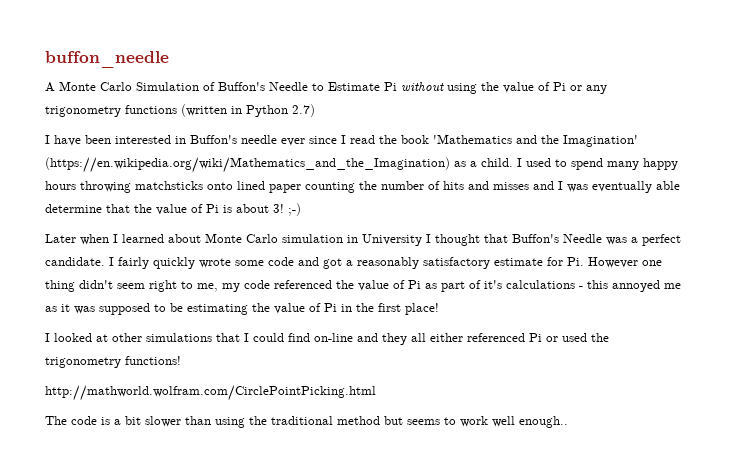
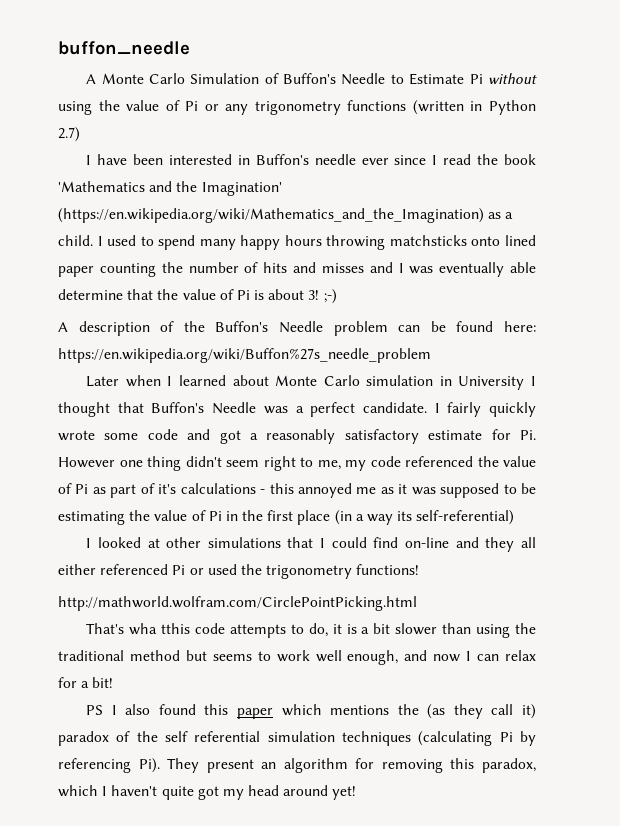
+ A description of the Buffon's Needle problem can be found here: https://en.wikipedia.org/wiki/Buffon%27s_needle_problem
- I fairly quickly wrote some code and got a reasonably satisfactory estimate for Pi. However one thing didn't seem right to me, my code referenced the value of Pi as part of it's calculations - this annoyed me as it was supposed to be estimating the value of Pi in the first place!
+ I fairly quickly wrote some code and got a reasonably satisfactory estimate for Pi. However one thing didn't seem right to me, my code referenced the value of Pi as part of it's calculations - this annoyed me as it was supposed to be estimating the value of Pi in the first place (in a way its self-referential)
- The code is a bit slower than using the traditional method but seems to work well enough..
+ That's wha tthis code attempts to do, it is a bit slower than using the traditional method but seems to work well enough, and now I can relax for a bit!
+ PS I also found this paper which mentions the (as they call it) paradox of the self referential simulation techniques (calculating Pi by referencing Pi). They present an algorithm for removing this paradox, which I haven't quite got my head around yet!

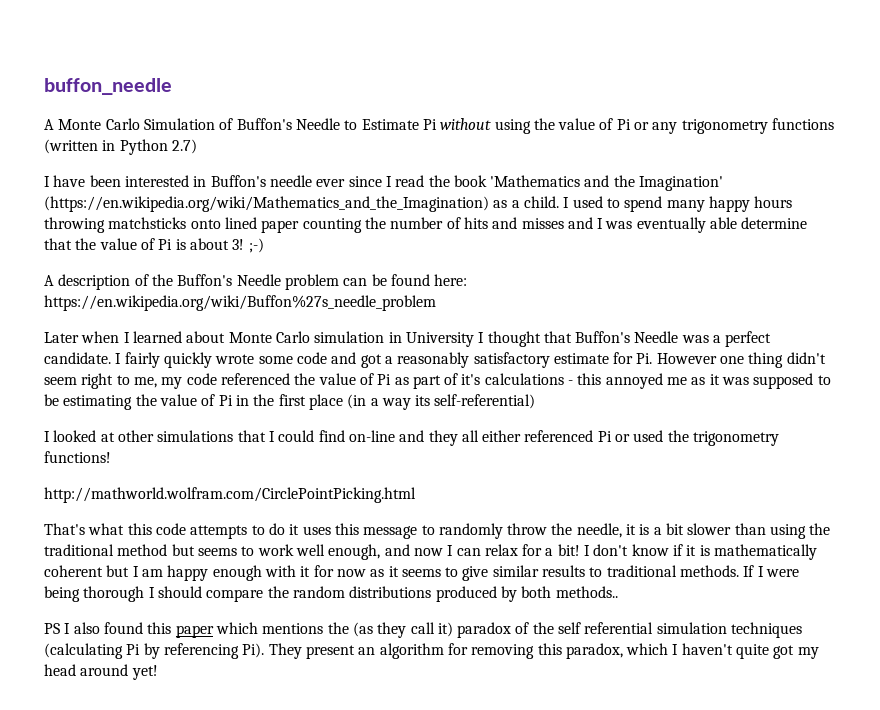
- That's wha tthis code attempts to do, it is a bit slower than using the traditional method but seems to work well enough, and now I can relax for a bit!
+ That's what this code attempts to do it uses this message to randomly throw the needle, it is a bit slower than using the traditional method but seems to work well enough, and now I can relax for a bit! I don't know if it is mathematically coherent but I am happy enough with it for now as it seems to give similar results to traditional methods. If I were being thorough I should compare the random distributions produced by both methods..

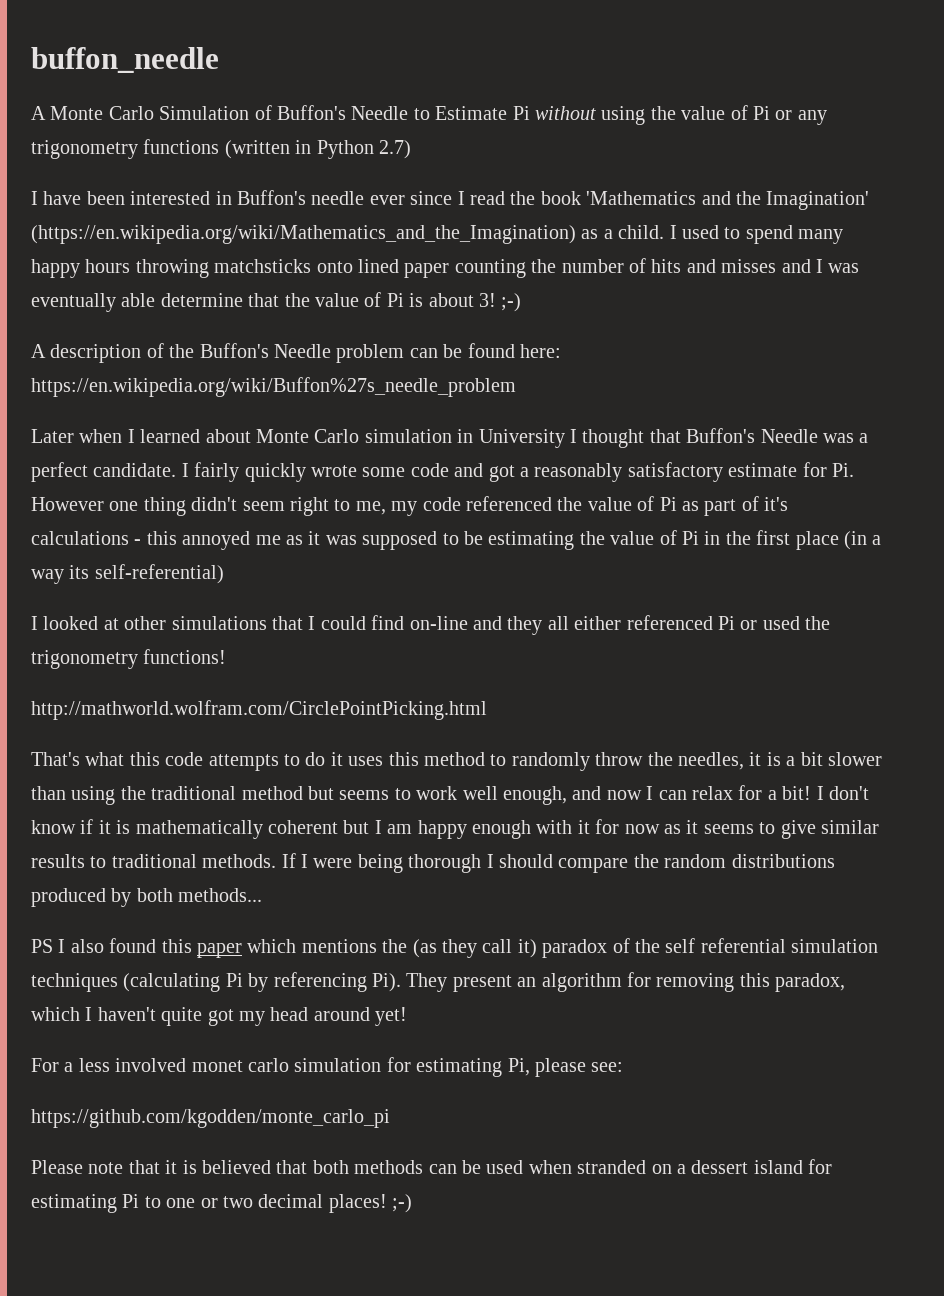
- That's what this code attempts to do it uses this message to randomly throw the needle, it is a bit slower than using the traditional method but seems to work well enough, and now I can relax for a bit!
+ That's what this code attempts to do it uses this method to randomly throw the needles, it is a bit slower than using the traditional method but seems to work well enough, and now I can relax for a bit!
- If I were being thorough I should compare the random distributions produced by both methods..
+ If I were being thorough I should compare the random distributions produced by both methods...
+ For a less involved monet carlo simulation for estimating Pi, please see:
+ https://github.com/kgodden/monte_carlo_pi
+ Please note that it is believed that both methods can be used when stranded on a dessert island for estimating Pi to one or two decimal places! ;-)

